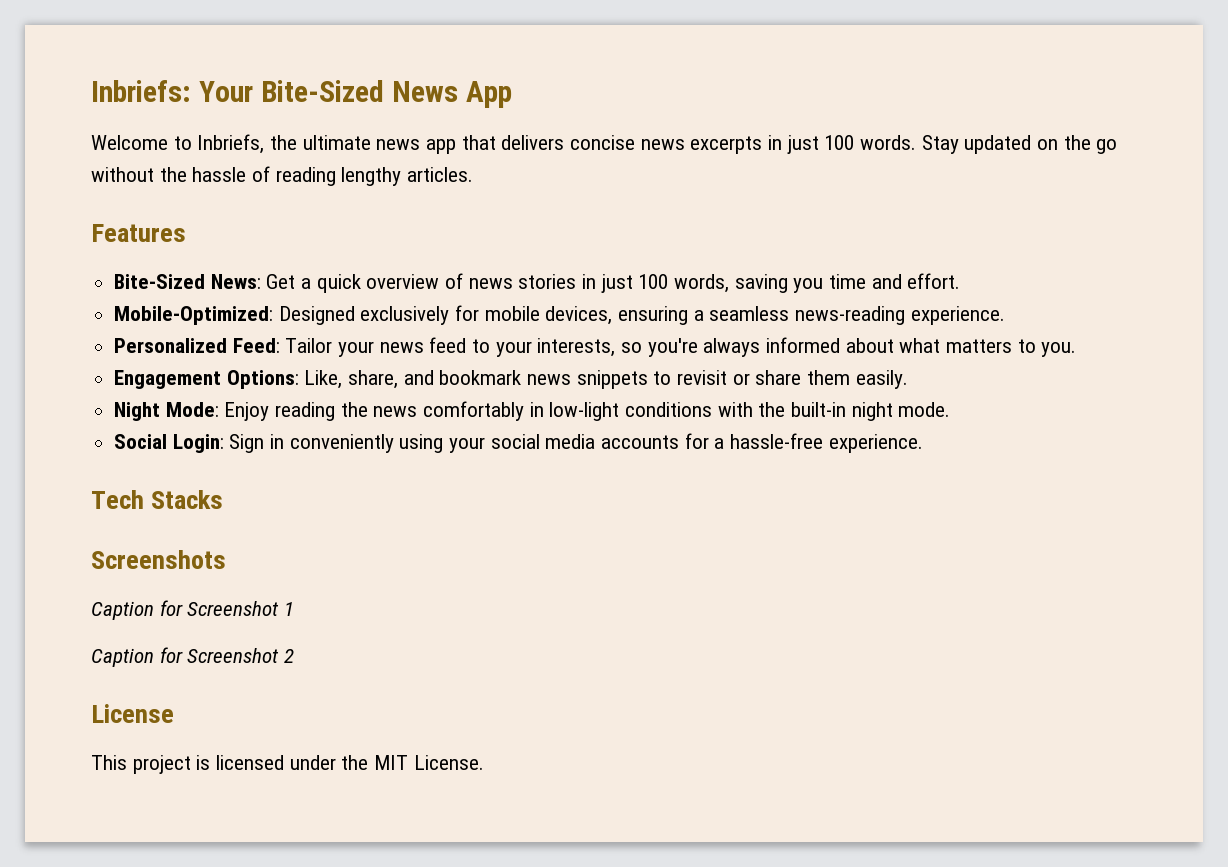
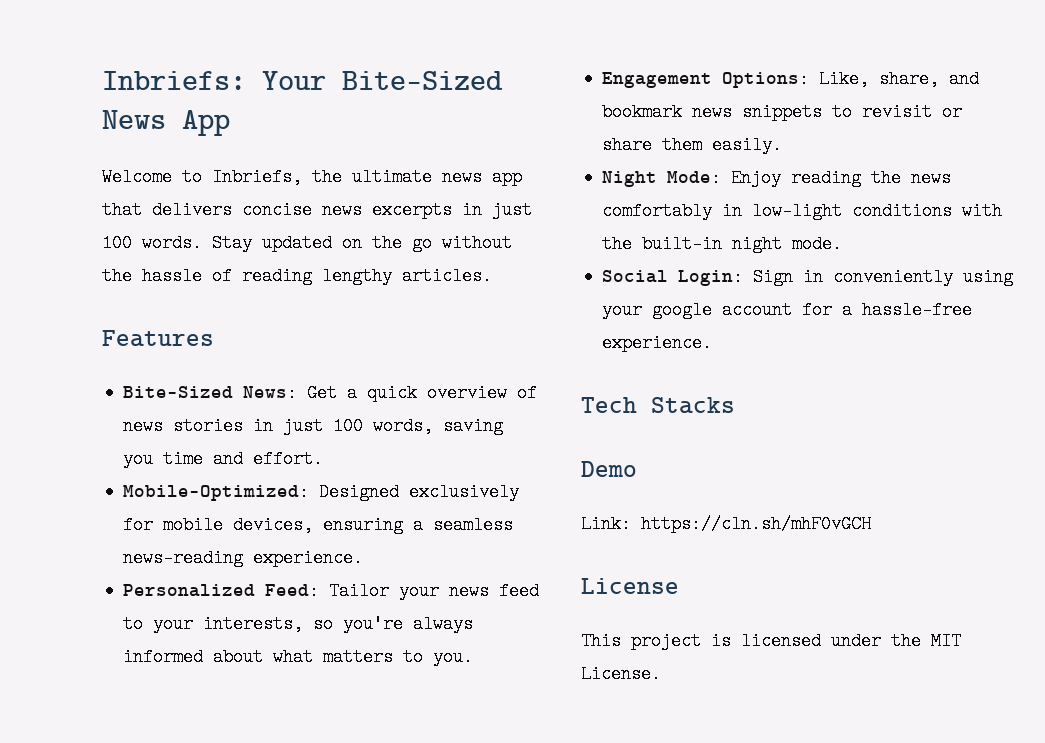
- Social Login: Sign in conveniently using your social media accounts for a hassle-free experience.
+ Social Login: Sign in conveniently using your google account for a hassle-free experience.
- Screenshots
- Caption for Screenshot 1
- Caption for Screenshot 2
+ Demo
+ Link: https://cln.sh/mhF0vGCH

